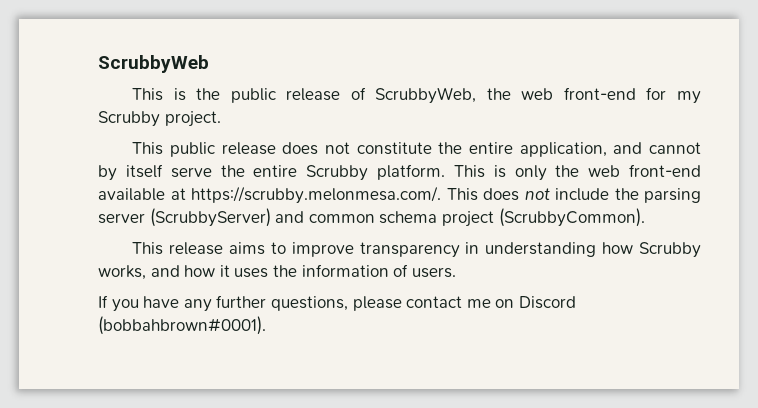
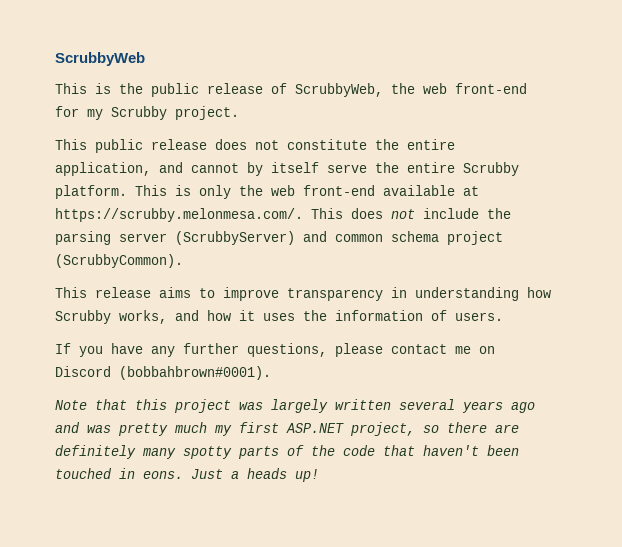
+ Note that this project was largely written several years ago and was pretty much my first ASP.NET project, so there are definitely many spotty parts of the code that haven't been touched in eons. Just a heads up!

